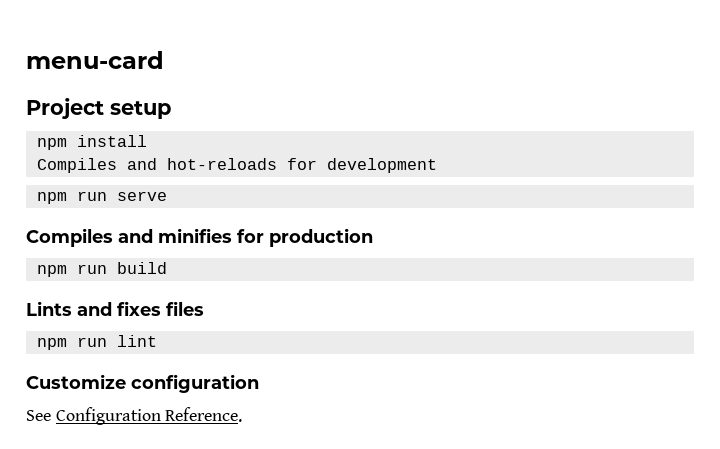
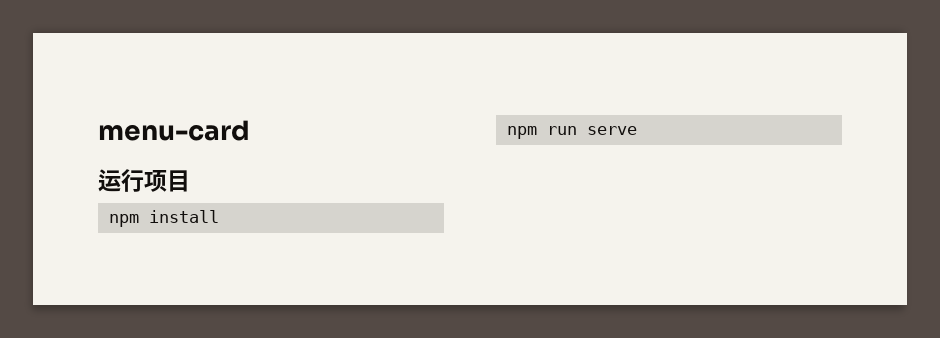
- Project setup
+ 运行项目
- Compiles and hot-reloads for development
  npm run serve
- Compiles and minifies for production
- npm run build
- Lints and fixes files
- npm run lint
- Customize configuration
- See Configuration Reference.

